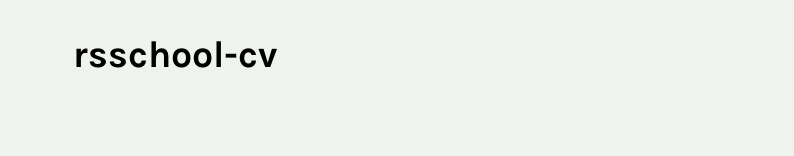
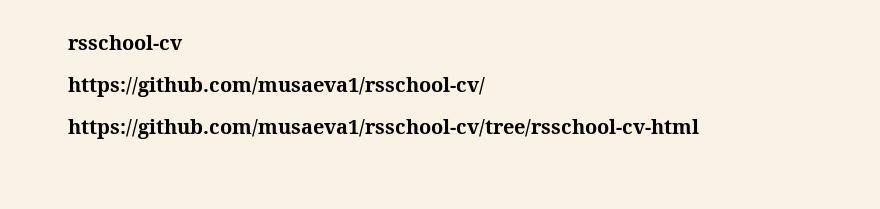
+ https://github.com/musaeva1/rsschool-cv/
+ https://github.com/musaeva1/rsschool-cv/tree/rsschool-cv-html

